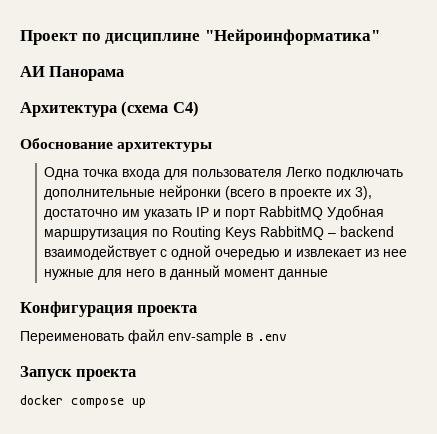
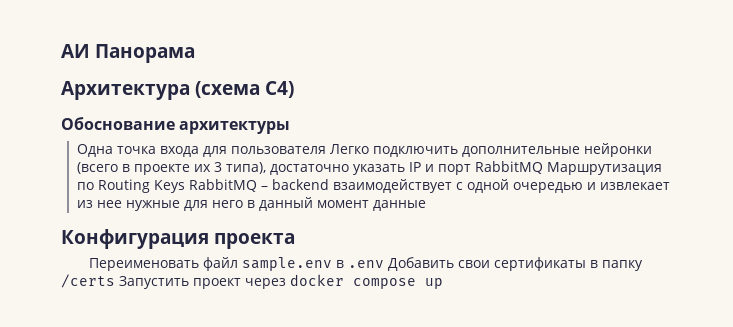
- Проект по дисциплине "Нейроинформатика"
- Одна точка входа для пользователя Легко подключать дополнительные нейронки (всего в проекте их 3), достаточно им указать IP и порт RabbitMQ Удобная маршрутизация по Routing Keys RabbitMQ – backend взаимодействует с одной очередью и извлекает из нее нужные для него в данный момент данные
+ Одна точка входа для пользователя Легко подключить дополнительные нейронки (всего в проекте их 3 типа), достаточно указать IP и порт RabbitMQ Маршрутизация по Routing Keys RabbitMQ – backend взаимодействует с одной очередью и извлекает из нее нужные для него в данный момент данные
- Переименовать файл env-sample в .env
- Запуск проекта
- docker compose up
+ Переименовать файл sample.env в .env Добавить свои сертификаты в папку /certs Запустить проект через docker compose up

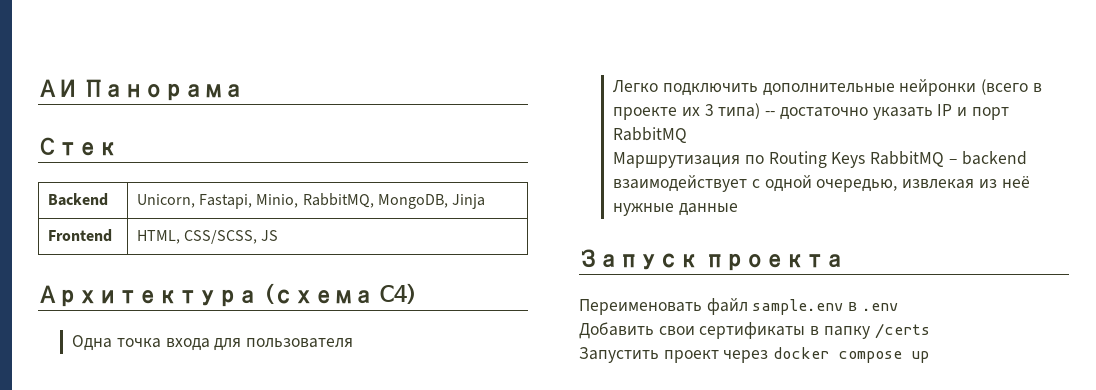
+ Стек
+ Backend | Unicorn, Fastapi, Minio, RabbitMQ, MongoDB, Jinja
+ Frontend | HTML, CSS/SCSS, JS
- Обоснование архитектуры
- Одна точка входа для пользователя Легко подключить дополнительные нейронки (всего в проекте их 3 типа), достаточно указать IP и порт RabbitMQ Маршрутизация по Routing Keys RabbitMQ – backend взаимодействует с одной очередью и извлекает из нее нужные для него в данный момент данные
+ Одна точка входа для пользователя
+ Легко подключить дополнительные нейронки (всего в проекте их 3 типа) -- достаточно указать IP и порт RabbitMQ
+ Маршрутизация по Routing Keys RabbitMQ – backend взаимодействует с одной очередью, извлекая из неё нужные данные
- Конфигурация проекта
+ Запуск проекта
- Переименовать файл sample.env в .env Добавить свои сертификаты в папку /certs Запустить проект через docker compose up
+ Переименовать файл sample.env в .env
+ Добавить свои сертификаты в папку /certs
+ Запустить проект через docker compose up

